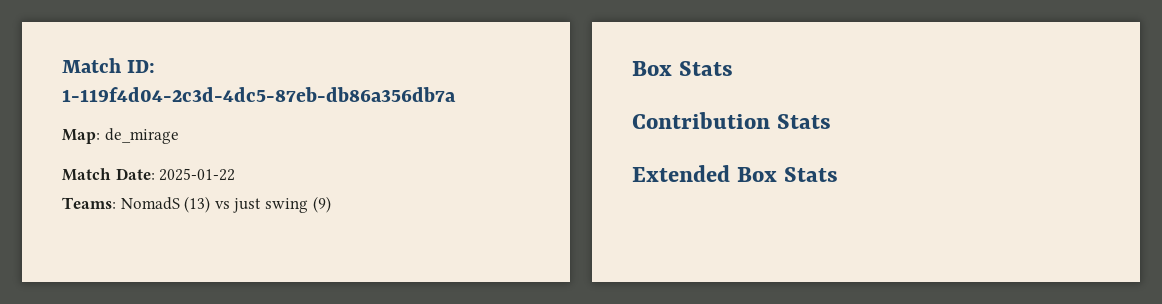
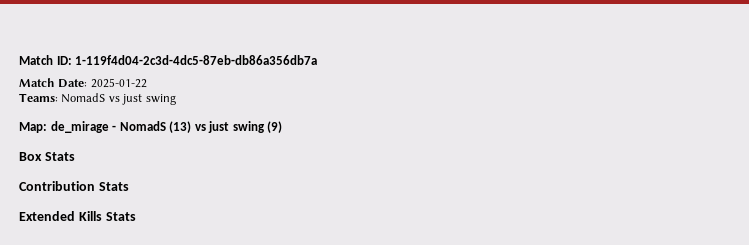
- Map: de_mirage
- Teams: NomadS (13) vs just swing (9)
+ Teams: NomadS vs just swing
+ Map: de_mirage - NomadS (13) vs just swing (9)
- Extended Box Stats
+ Extended Kills Stats

